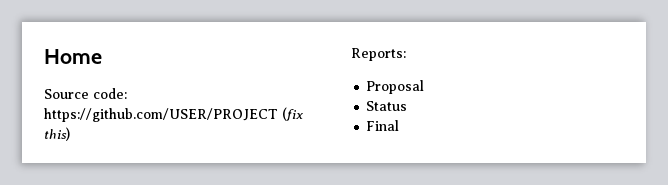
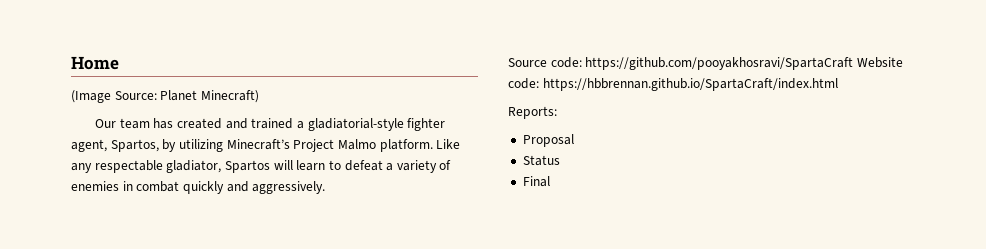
- Source code: https://github.com/USER/PROJECT (fix this)
+ (Image Source: Planet Minecraft)
+ Our team has created and trained a gladiatorial-style fighter agent, Spartos, by utilizing Minecraft’s Project Malmo platform. Like any respectable gladiator, Spartos will learn to defeat a variety of enemies in combat quickly and aggressively.
+ Source code: https://github.com/pooyakhosravi/SpartaCraft Website code: https://hbbrennan.github.io/SpartaCraft/index.html

